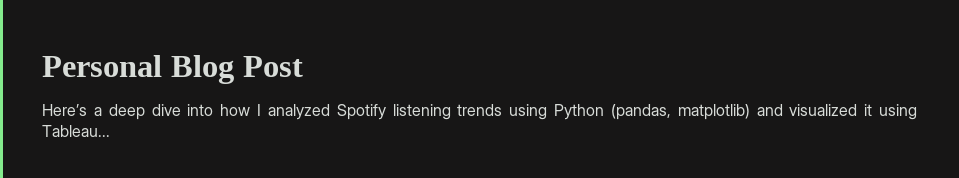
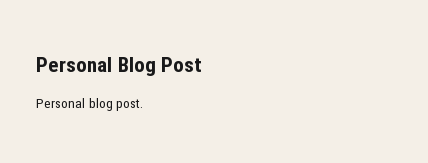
- Here’s a deep dive into how I analyzed Spotify listening trends using Python (pandas, matplotlib) and visualized it using Tableau...
+ Personal blog post.

